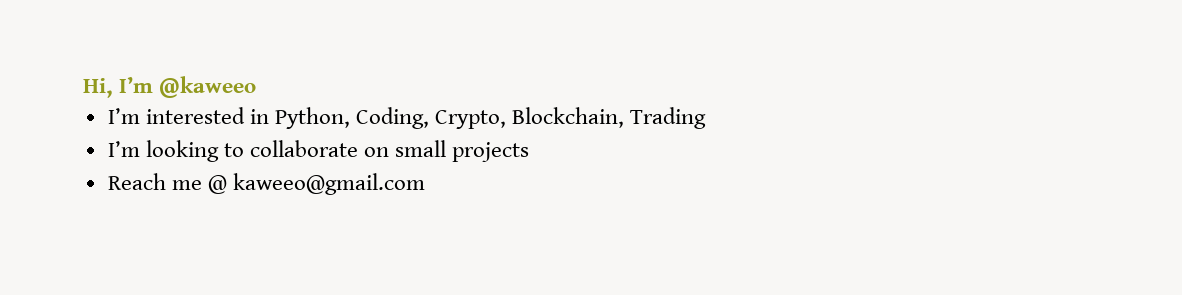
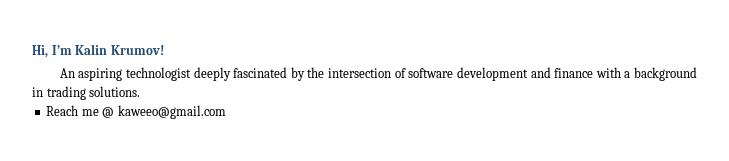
- Hi, I’m @kaweeo
- I’m interested in Python, Coding, Crypto, Blockchain, Trading
- I’m looking to collaborate on small projects
+ Hi, I’m Kalin Krumov!
+ An aspiring technologist deeply fascinated by the intersection of software development and finance with a background in trading solutions.

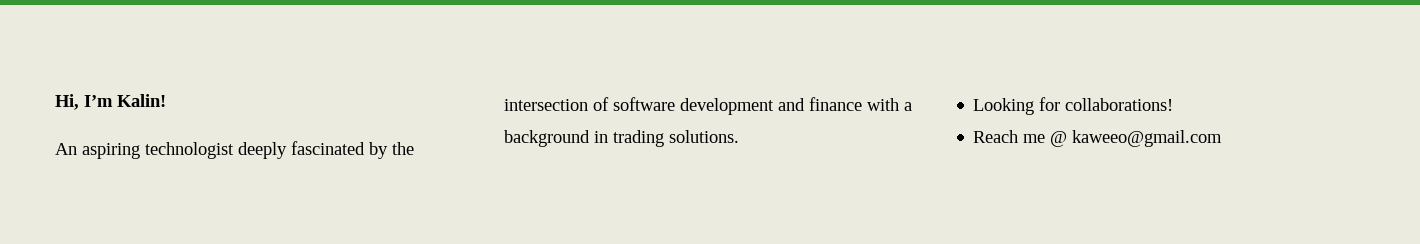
- Hi, I’m Kalin Krumov!
+ Hi, I’m Kalin!
+ Looking for collaborations!

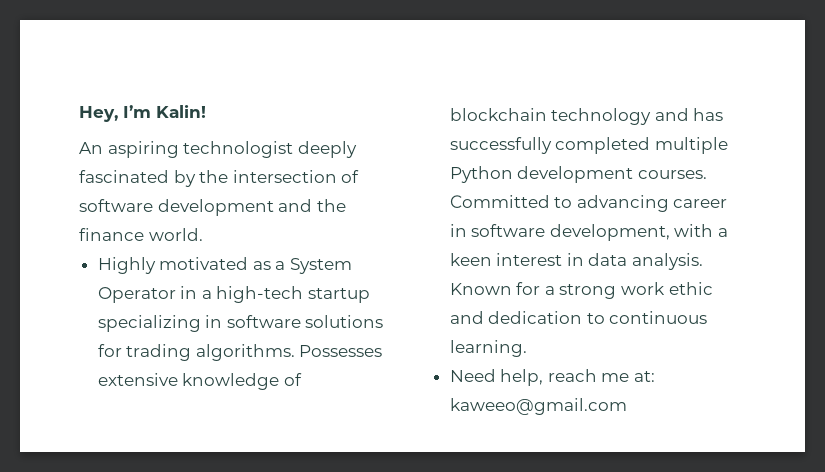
- Hi, I’m Kalin!
+ Hey, I’m Kalin!
- An aspiring technologist deeply fascinated by the intersection of software development and finance with a background in trading solutions.
- Looking for collaborations!
- Reach me @ kaweeo@gmail.com
+ An aspiring technologist deeply fascinated by the intersection of software development and the finance world.
+ Highly motivated as a System Operator in a high-tech startup specializing in software solutions for trading algorithms. Possesses extensive knowledge of blockchain technology and has successfully completed multiple Python development courses. Committed to advancing career in software development, with a keen interest in data analysis. Known for a strong work ethic and dedication to continuous learning.
+ Need help, reach me at: kaweeo@gmail.com

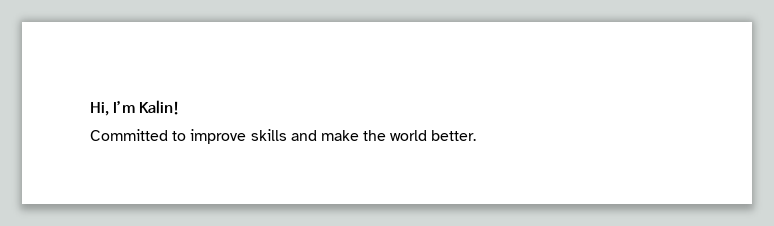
- Hey, I’m Kalin!
+ Hi, I’m Kalin!
- An aspiring technologist deeply fascinated by the intersection of software development and the finance world.
- Highly motivated as a System Operator in a high-tech startup specializing in software solutions for trading algorithms. Possesses extensive knowledge of blockchain technology and has successfully completed multiple Python development courses. Committed to advancing career in software development, with a keen interest in data analysis. Known for a strong work ethic and dedication to continuous learning.
- Need help, reach me at: kaweeo@gmail.com
+ Committed to improve skills and make the world better.

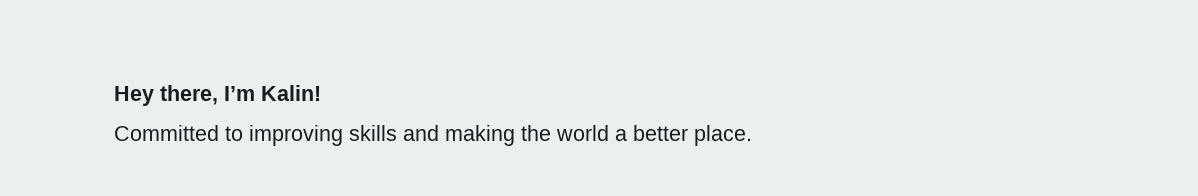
- Hi, I’m Kalin!
+ Hey there, I’m Kalin!
- Committed to improve skills and make the world better.
+ Committed to improving skills and making the world a better place.

